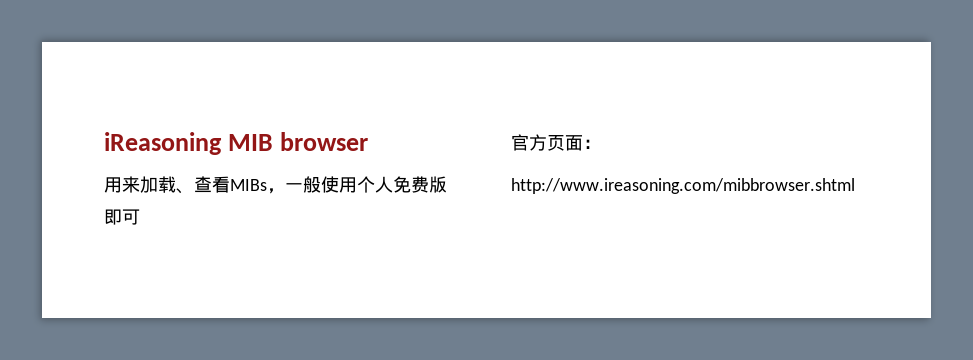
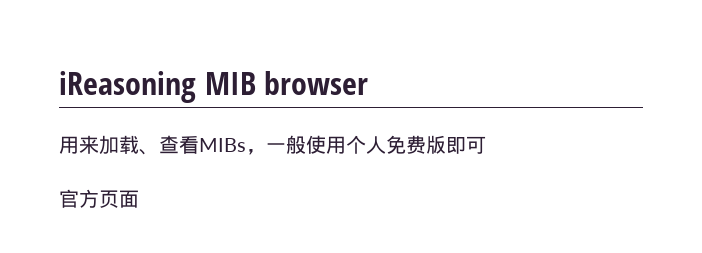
- 官方页面：
- http://www.ireasoning.com/mibbrowser.shtml
+ 官方页面

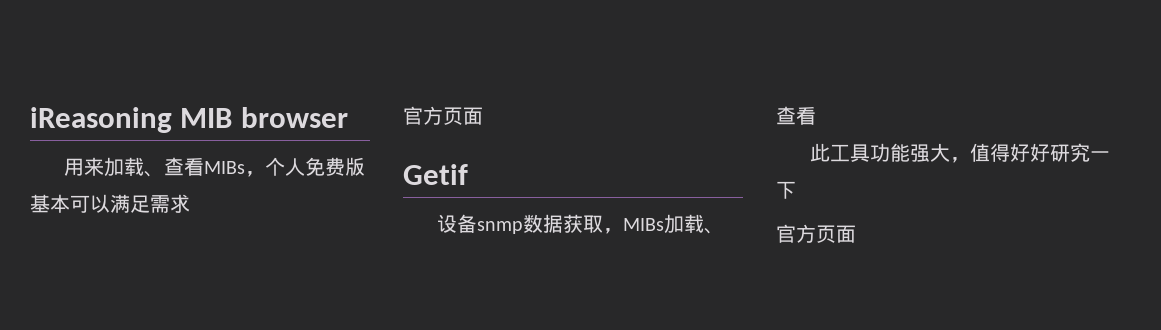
- 用来加载、查看MIBs，一般使用个人免费版即可
+ 用来加载、查看MIBs，个人免费版基本可以满足需求
+ 官方页面
+ Getif
+ 设备snmp数据获取，MIBs加载、查看
+ 此工具功能强大，值得好好研究一下

